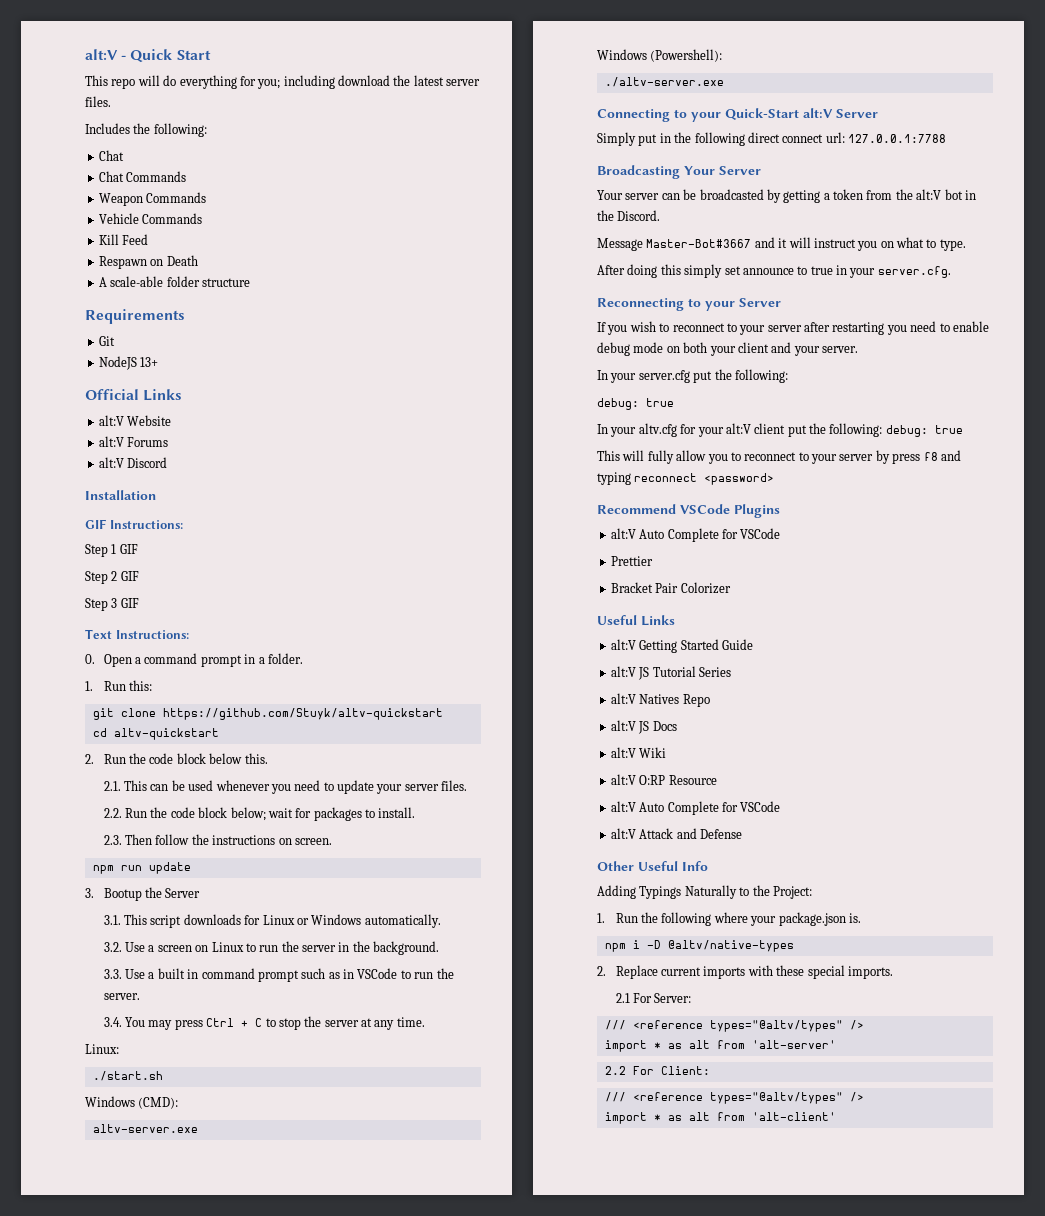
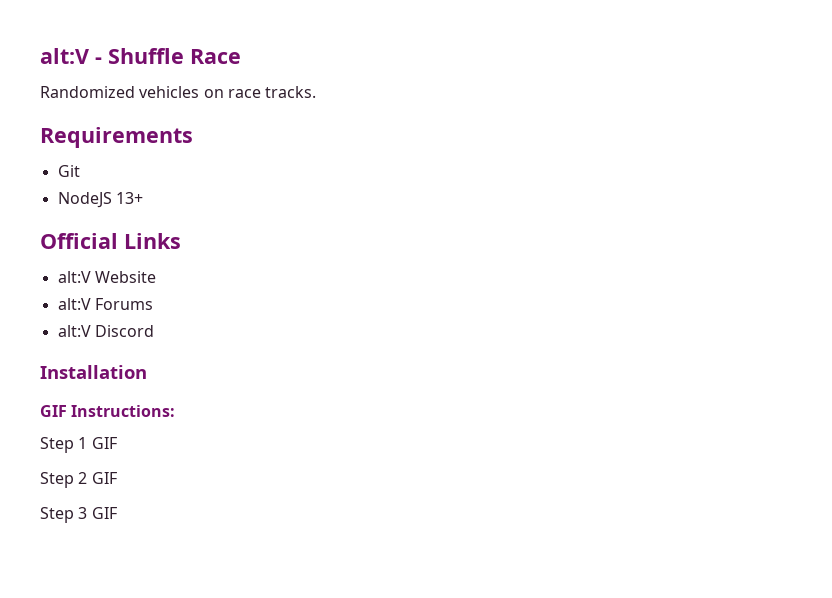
- alt:V - Quick Start
- This repo will do everything for you; including download the latest server files.
- Includes the following:
- Chat
- Chat Commands
- Weapon Commands
- Vehicle Commands
- Kill Feed
- Respawn on Death
- A scale-able folder structure
+ alt:V - Shuffle Race
+ Randomized vehicles on race tracks.
- Text Instructions:
- 0. Open a command prompt in a folder.
- 1. Run this:
- git clone https://github.com/Stuyk/altv-quickstart
- cd altv-quickstart
- 2. Run the code block below this.
- 2.1. This can be used whenever you need to update your server files.
- 2.2. Run the code block below; wait for packages to install.
- 2.3. Then follow the instructions on screen.
- npm run update
- 3. Bootup the Server
- 3.1. This script downloads for Linux or Windows automatically.
- 3.2. Use a screen on Linux to run the server in the background.
- 3.3. Use a built in command prompt such as in VSCode to run the server.
- 3.4. You may press Ctrl + C to stop the server at any time.
- Linux:
- ./start.sh
- Windows (CMD):
- altv-server.exe
- Windows (Powershell):
- ./altv-server.exe
- Connecting to your Quick-Start alt:V Server
- Simply put in the following direct connect url: 127.0.0.1:7788
- Broadcasting Your Server
- Your server can be broadcasted by getting a token from the alt:V bot in the Discord.
- Message Master-Bot#3667 and it will instruct you on what to type.
- After doing this simply set announce to true in your server.cfg.
- Reconnecting to your Server
- If you wish to reconnect to your server after restarting you need to enable debug mode on both your client and your server.
- In your server.cfg put the following:
- debug: true
- In your altv.cfg for your alt:V client put the following: debug: true
- This will fully allow you to reconnect to your server by press f8 and typing reconnect <password>
- Recommend VSCode Plugins
- alt:V Auto Complete for VSCode
- Prettier
- Bracket Pair Colorizer
- Useful Links
- alt:V Getting Started Guide
- alt:V JS Tutorial Series
- alt:V Natives Repo
- alt:V JS Docs
- alt:V Wiki
- alt:V O:RP Resource
- alt:V Auto Complete for VSCode
- alt:V Attack and Defense
- Other Useful Info
- Adding Typings Naturally to the Project:
- 1. Run the following where your package.json is.
- npm i -D @altv/native-types
- 2. Replace current imports with these special imports.
- 2.1 For Server:
- /// <reference types="@altv/types" />
- import * as alt from 'alt-server'
- 2.2 For Client:
- /// <reference types="@altv/types" />
- import * as alt from 'alt-client'

